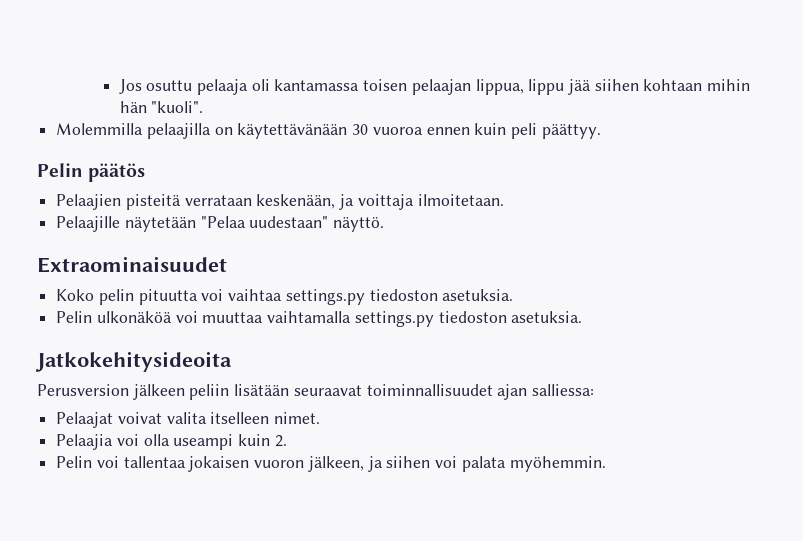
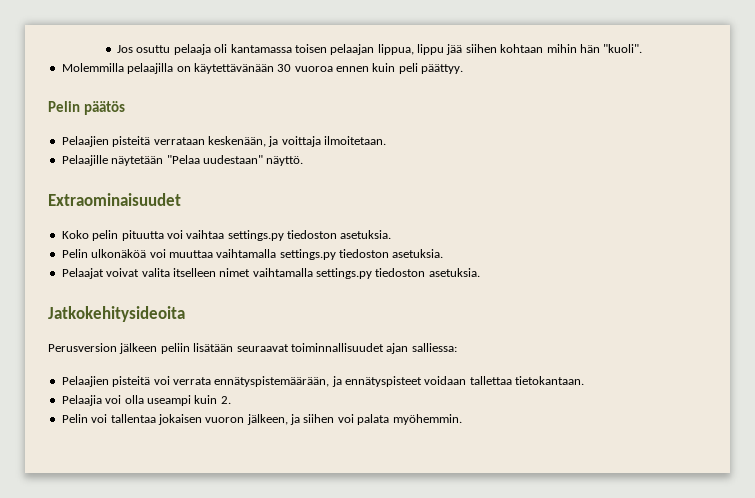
+ Pelaajat voivat valita itselleen nimet vaihtamalla settings.py tiedoston asetuksia.
- Pelaajat voivat valita itselleen nimet.
+ Pelaajien pisteitä voi verrata ennätyspistemäärään, ja ennätyspisteet voidaan tallettaa tietokantaan.

